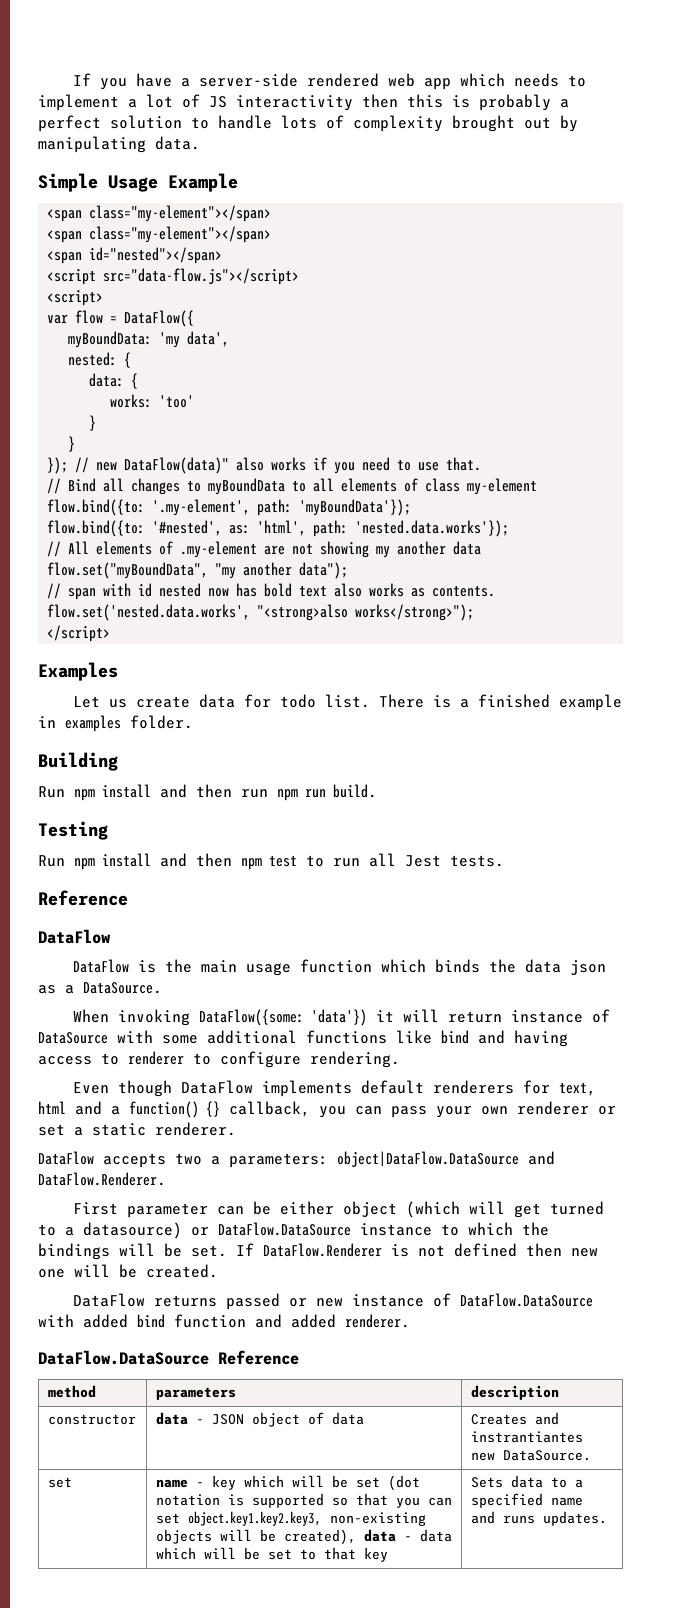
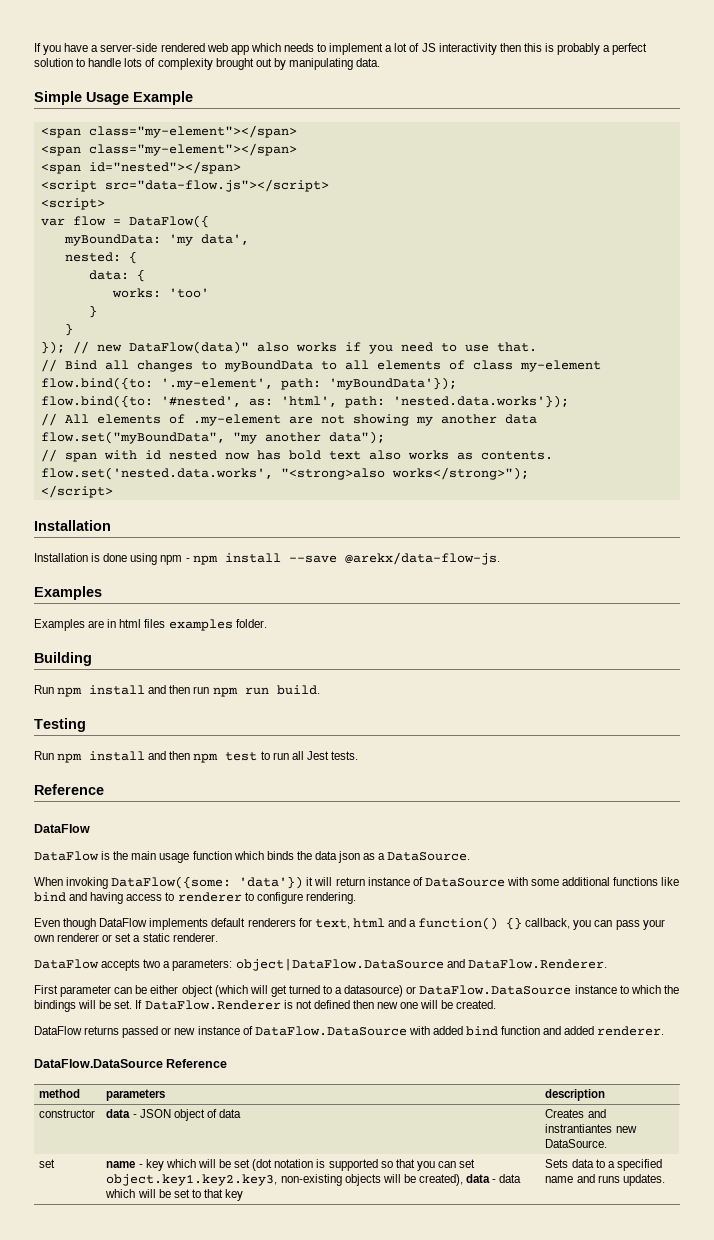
  </script>
+ Installation
+ Installation is done using npm - npm install --save @arekx/data-flow-js.
  Examples
- Let us create data for todo list. There is a finished example in examples folder.
+ Examples are in html files examples folder.

